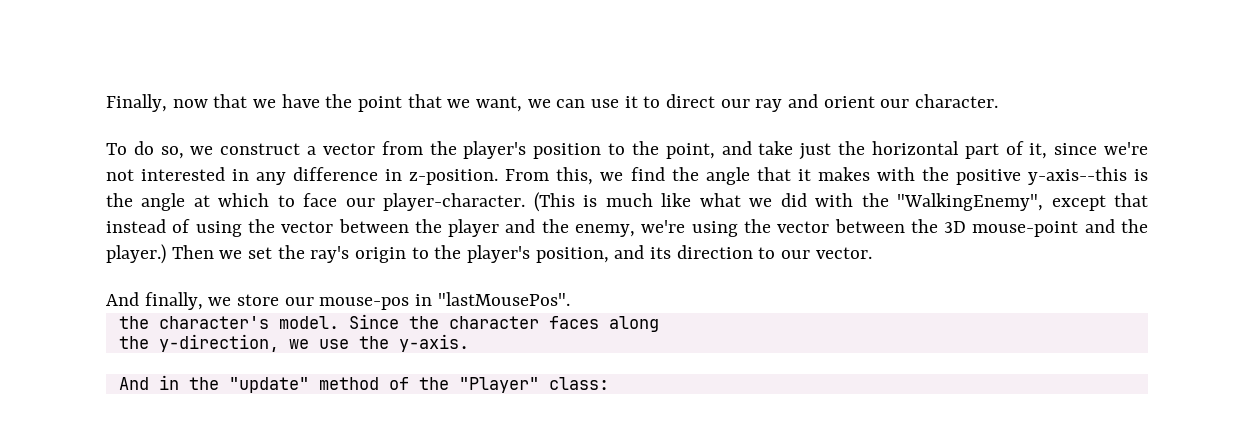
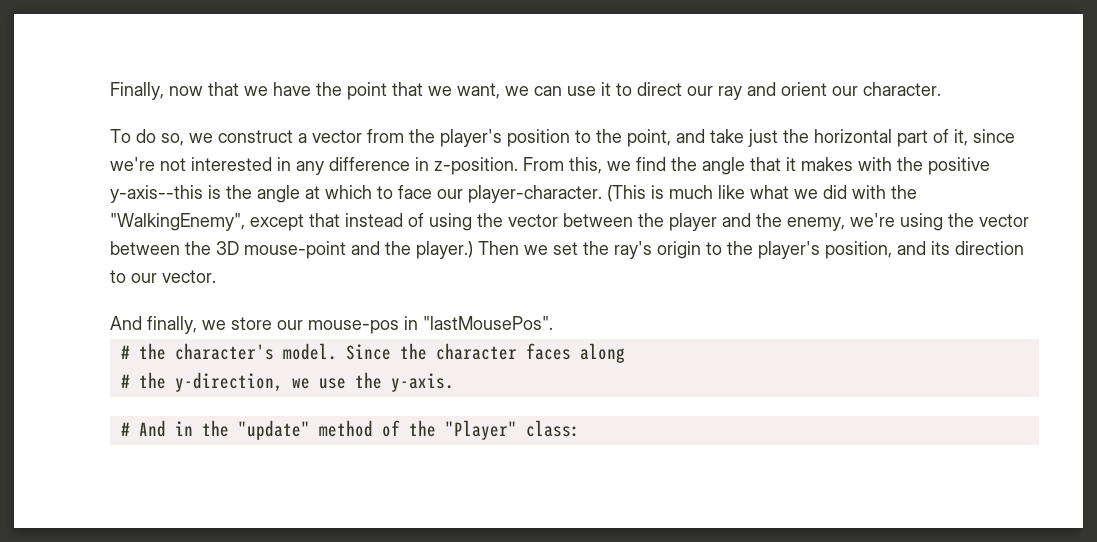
- the character's model.
+ # the character's model.
- the y-direction, we use the y-axis.
+ # the y-direction, we use the y-axis.
- And in the "update" method of the "Player" class:
+ # And in the "update" method of the "Player" class:

